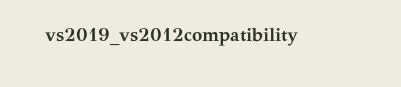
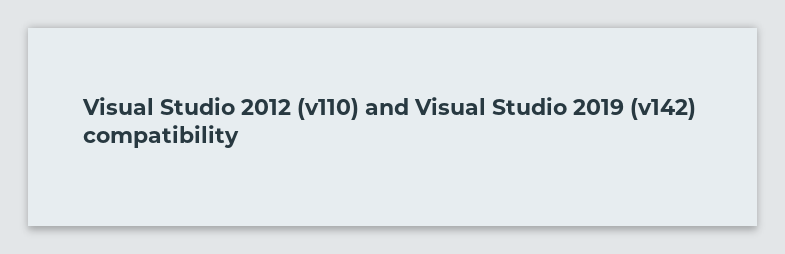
- vs2019_vs2012compatibility
+ Visual Studio 2012 (v110) and Visual Studio 2019 (v142) compatibility

